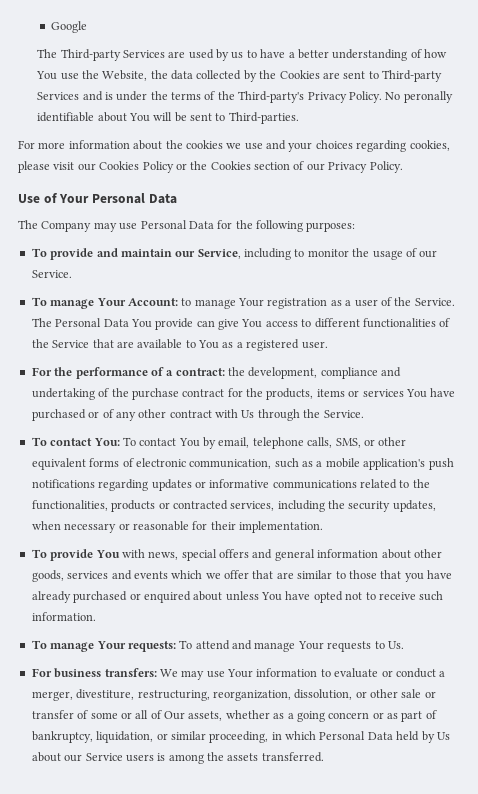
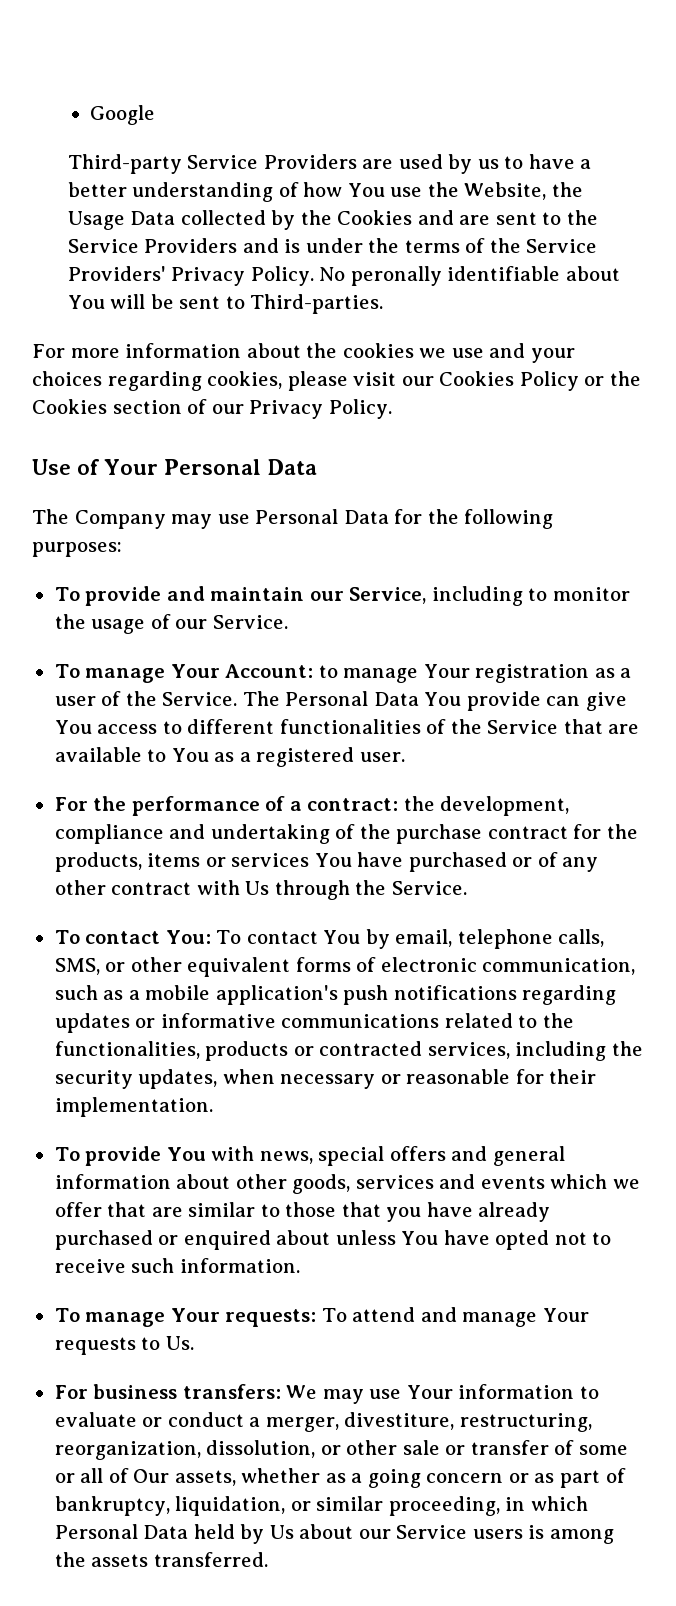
- The Third-party Services are used by us to have a better understanding of how You use the Website, the data collected by the Cookies are sent to Third-party Services and is under the terms of the Third-party's Privacy Policy.
+ Third-party Service Providers are used by us to have a better understanding of how You use the Website, the Usage Data collected by the Cookies and are sent to the Service Providers and is under the terms of the Service Providers' Privacy Policy.

